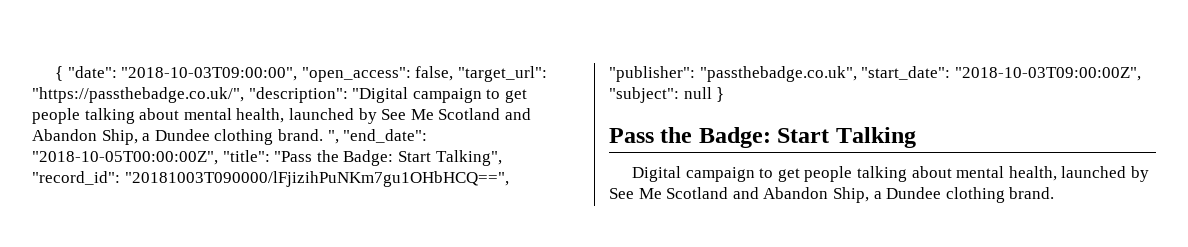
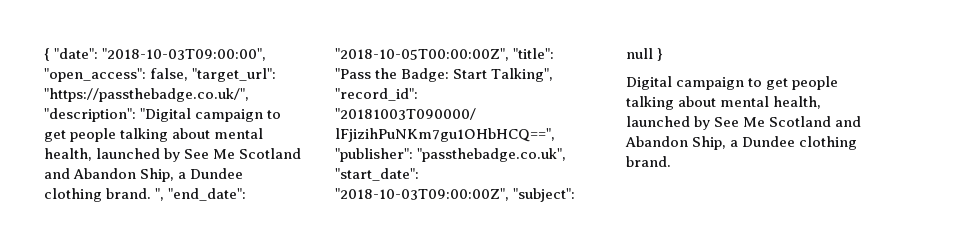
- Pass the Badge: Start Talking

